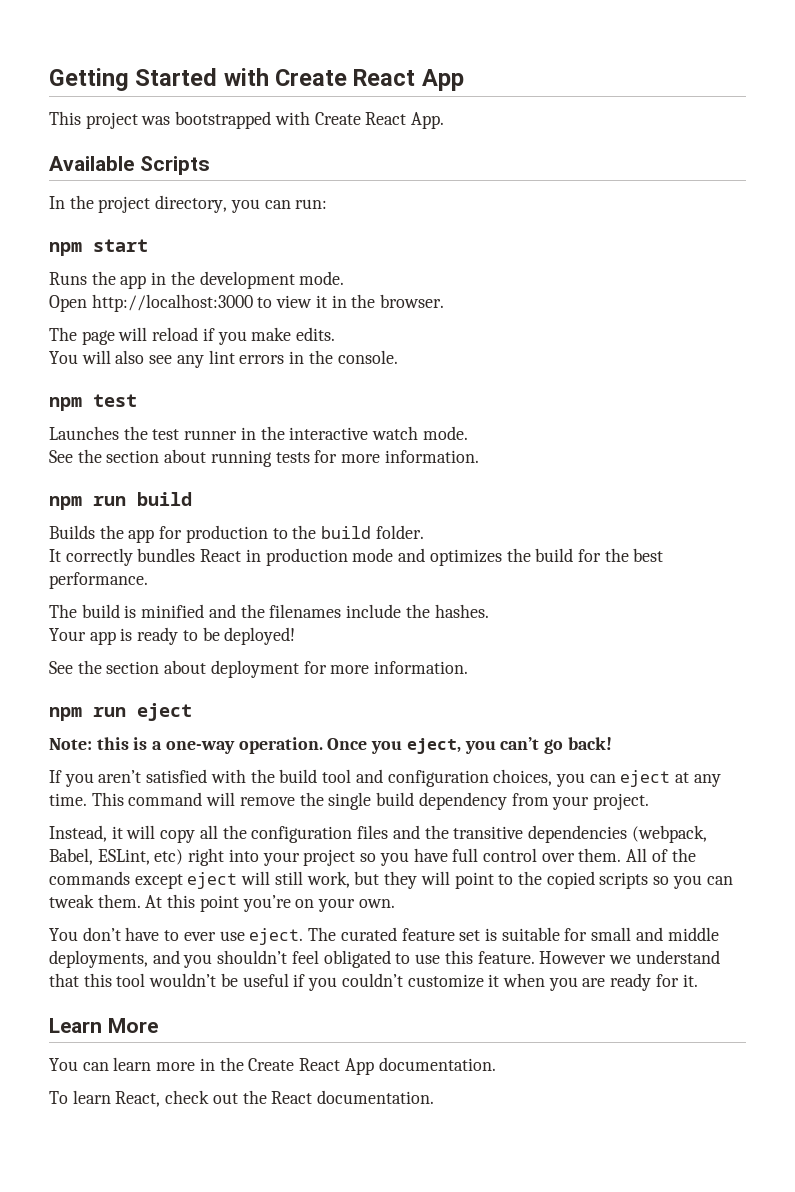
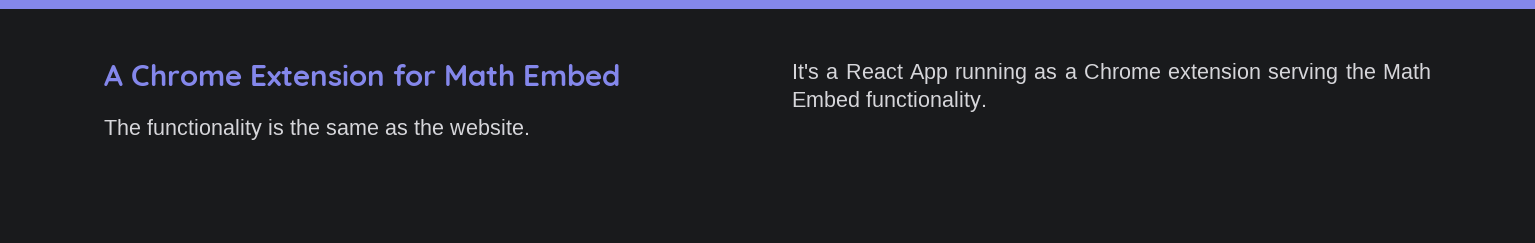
- Getting Started with Create React App
- This project was bootstrapped with Create React App.
- Available Scripts
- In the project directory, you can run:
- npm start
- Runs the app in the development mode.
- Open http://localhost:3000 to view it in the browser.
- The page will reload if you make edits.
- You will also see any lint errors in the console.
- npm test
- Launches the test runner in the interactive watch mode.
- See the section about running tests for more information.
- npm run build
- Builds the app for production to the build folder.
- It correctly bundles React in production mode and optimizes the build for the best performance.
- The build is minified and the filenames include the hashes.
- Your app is ready to be deployed!
- See the section about deployment for more information.
- npm run eject
- Note: this is a one-way operation. Once you eject, you can’t go back!
- If you aren’t satisfied with the build tool and configuration choices, you can eject at any time. This command will remove the single build dependency from your project.
- Instead, it will copy all the configuration files and the transitive dependencies (webpack, Babel, ESLint, etc) right into your project so you have full control over them. All of the commands except eject will still work, but they will point to the copied scripts so you can tweak them. At this point you’re on your own.
- You don’t have to ever use eject. The curated feature set is suitable for small and middle deployments, and you shouldn’t feel obligated to use this feature. However we understand that this tool wouldn’t be useful if you couldn’t customize it when you are ready for it.
- Learn More
- You can learn more in the Create React App documentation.
- To learn React, check out the React documentation.
+ A Chrome Extension for Math Embed
+ The functionality is the same as the website.
+ It's a React App running as a Chrome extension serving the Math Embed functionality.

